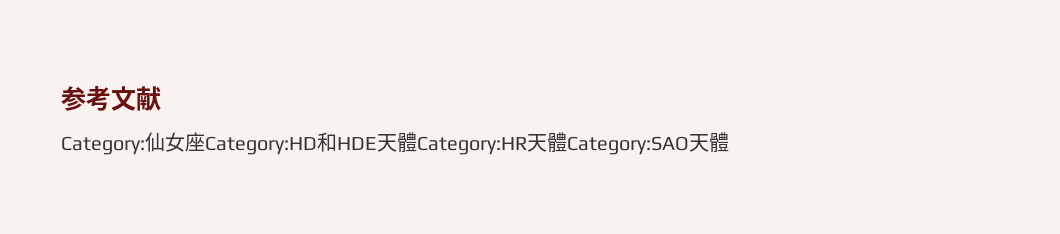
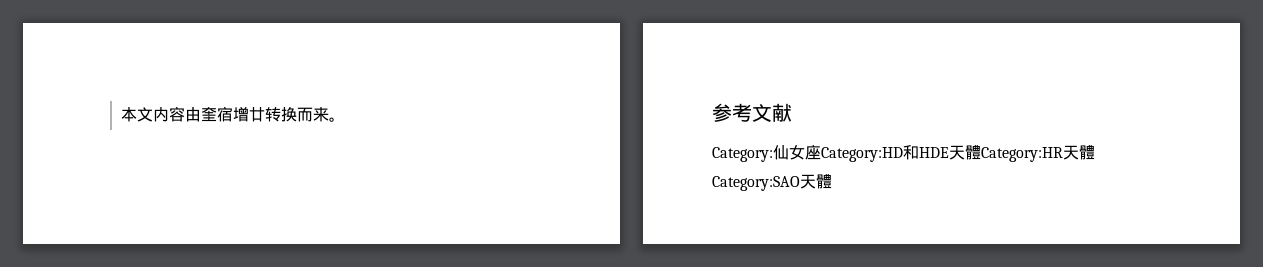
+ 本文内容由奎宿增廿转换而来。

